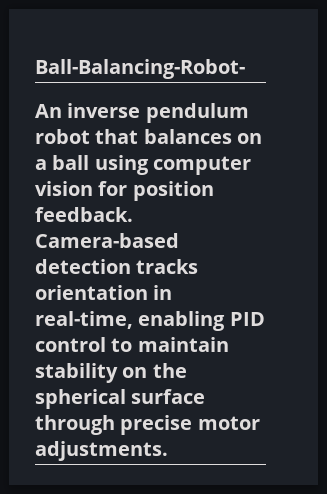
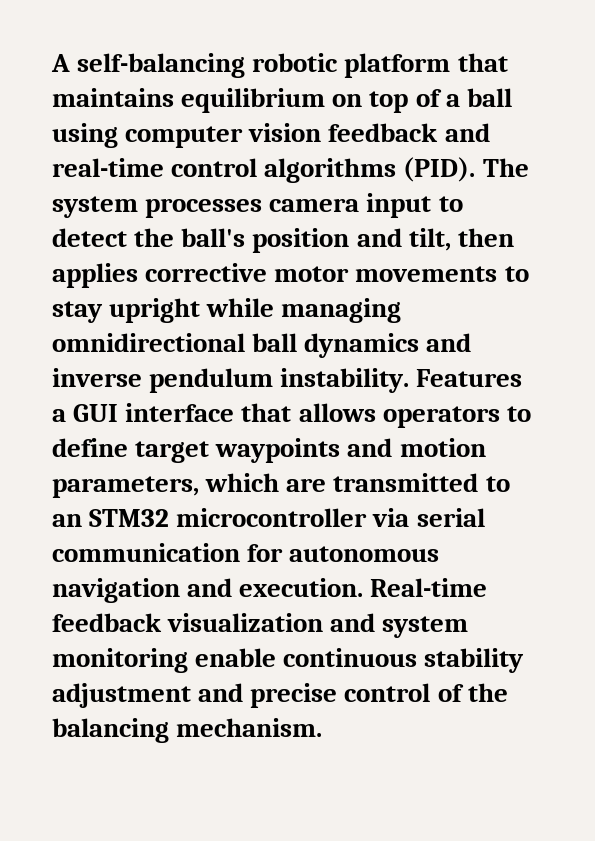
- Ball-Balancing-Robot-
- An inverse pendulum robot that balances on a ball using computer vision for position feedback. Camera-based detection tracks orientation in real-time, enabling PID control to maintain stability on the spherical surface through precise motor adjustments.
+ A self-balancing robotic platform that maintains equilibrium on top of a ball using computer vision feedback and real-time control algorithms (PID). The system processes camera input to detect the ball's position and tilt, then applies corrective motor movements to stay upright while managing omnidirectional ball dynamics and inverse pendulum instability. Features a GUI interface that allows operators to define target waypoints and motion parameters, which are transmitted to an STM32 microcontroller via serial communication for autonomous navigation and execution. Real-time feedback visualization and system monitoring enable continuous stability adjustment and precise control of the balancing mechanism.

